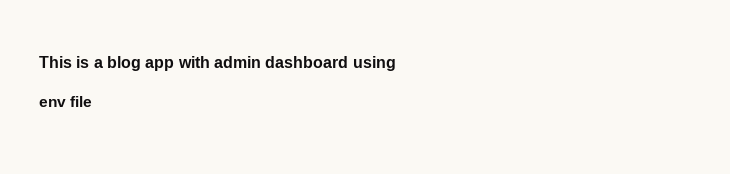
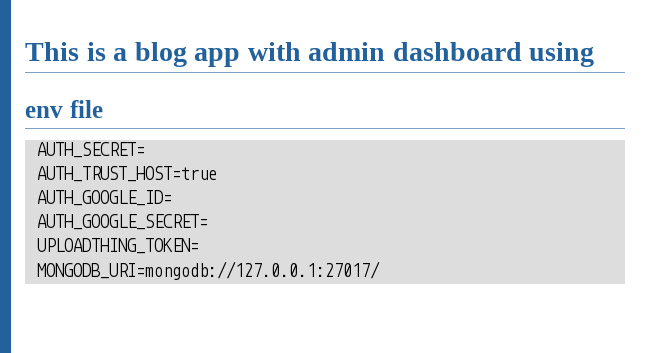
+ AUTH_SECRET=
+ AUTH_TRUST_HOST=true
+ AUTH_GOOGLE_ID=
+ AUTH_GOOGLE_SECRET=
+ UPLOADTHING_TOKEN=
+ MONGODB_URI=mongodb://127.0.0.1:27017/

